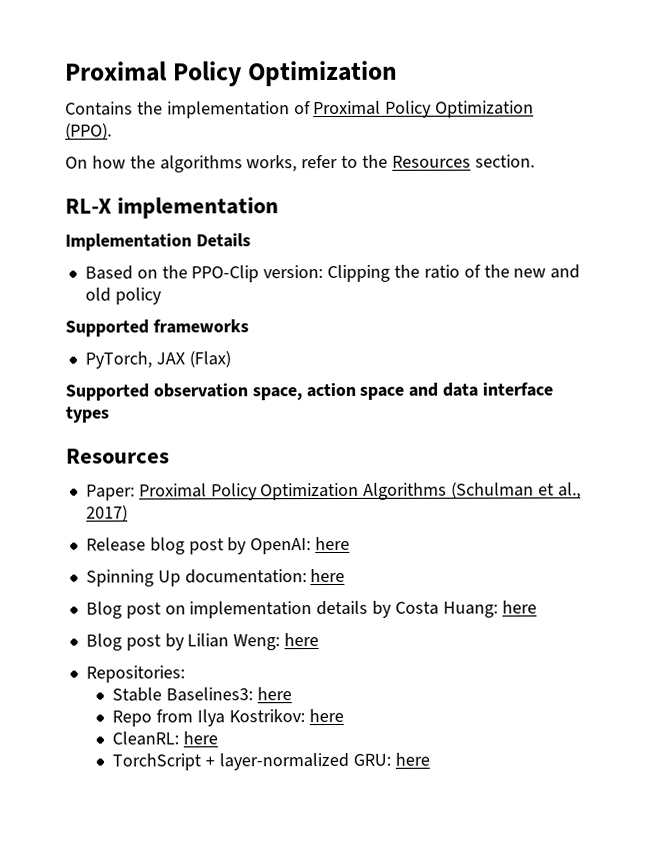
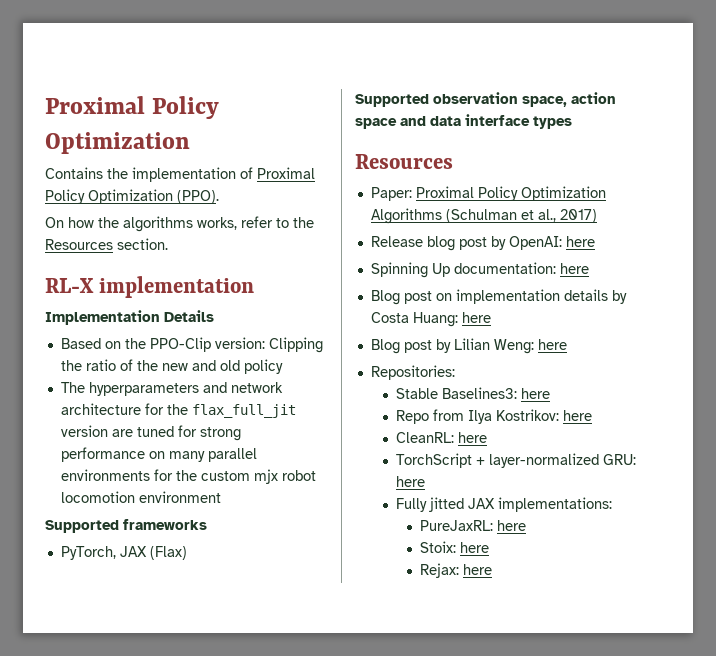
+ The hyperparameters and network architecture for the flax_full_jit version are tuned for strong performance on many parallel environments for the custom mjx robot locomotion environment
+ Fully jitted JAX implementations:
+ PureJaxRL: here
+ Stoix: here
+ Rejax: here

